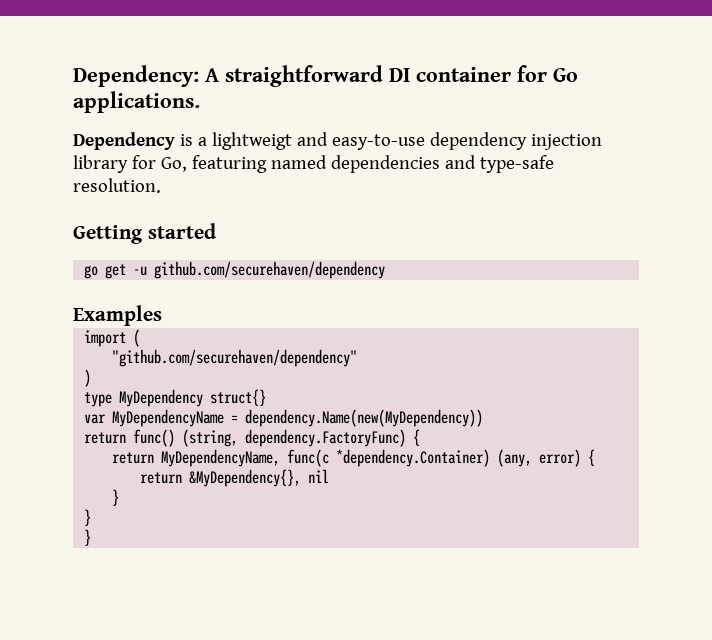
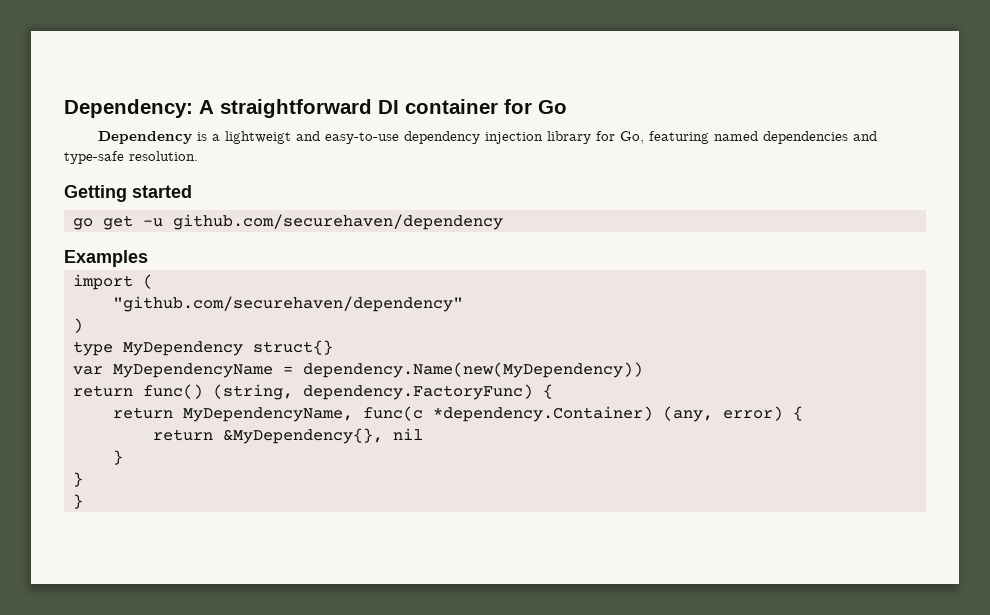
- Dependency: A straightforward DI container for Go applications.
+ Dependency: A straightforward DI container for Go

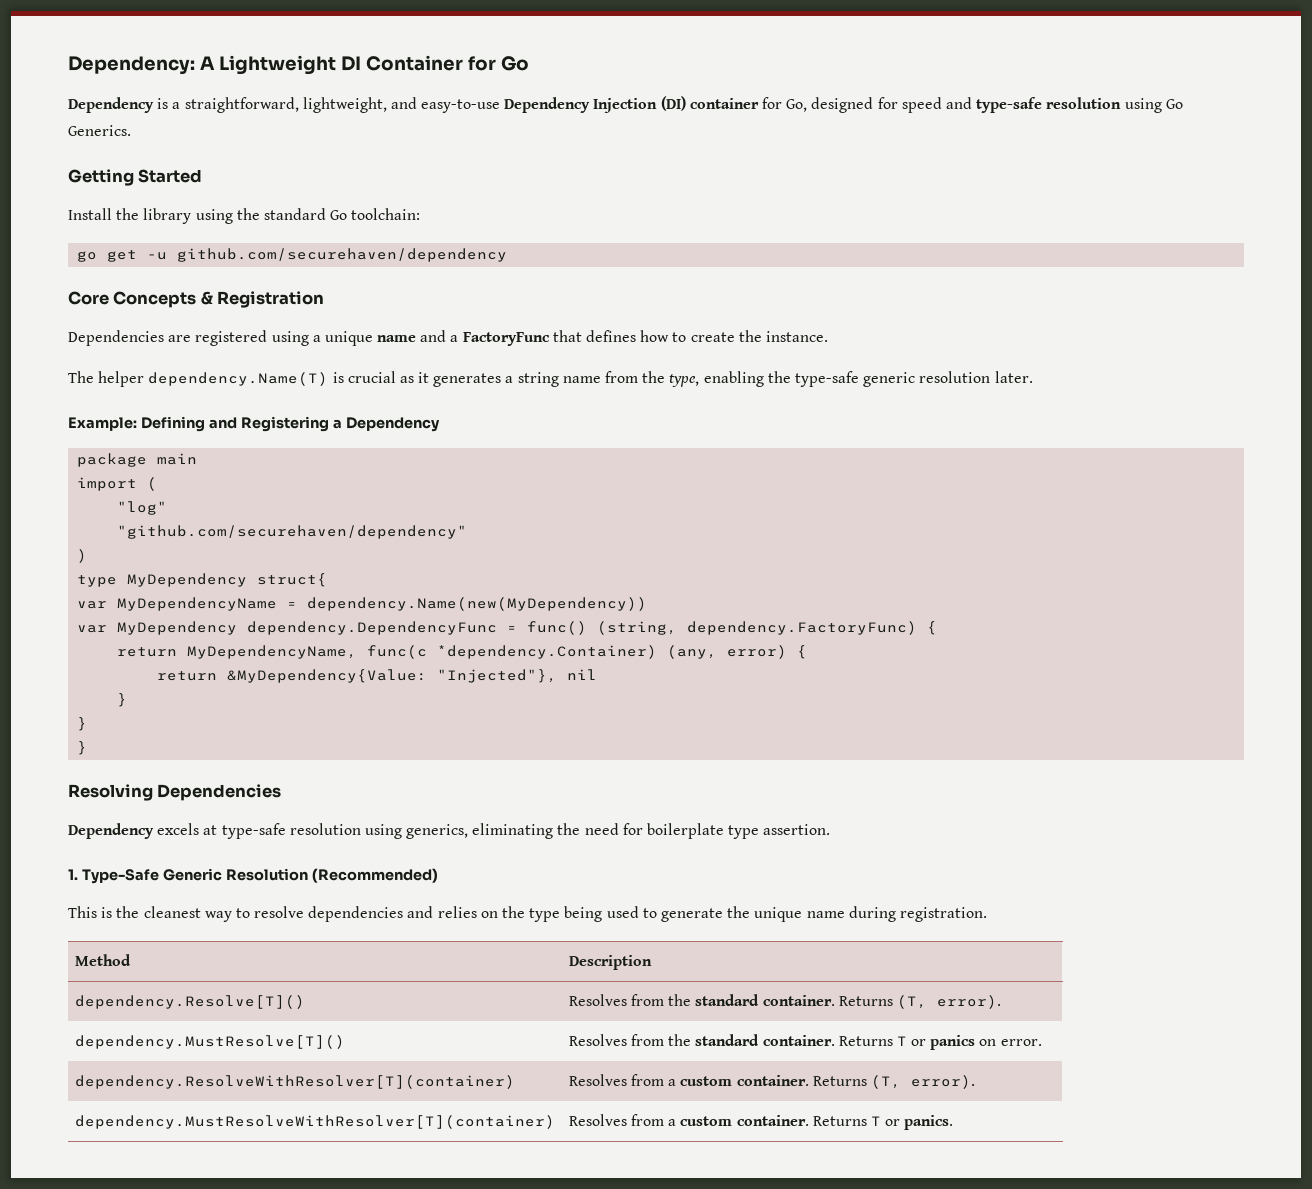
- Dependency: A straightforward DI container for Go
+ Dependency: A Lightweight DI Container for Go
- Dependency is a lightweigt and easy-to-use dependency injection library for Go, featuring named dependencies and type-safe resolution.
- Getting started
+ Dependency is a straightforward, lightweight, and easy-to-use Dependency Injection (DI) container for Go, designed for speed and type-safe resolution using Go Generics.
+ Getting Started
+ Install the library using the standard Go toolchain:
  go get -u github.com/securehaven/dependency
- Examples
+ Core Concepts & Registration
+ Dependencies are registered using a unique name and a FactoryFunc that defines how to create the instance.
+ The helper dependency.Name(T) is crucial as it generates a string name from the type, enabling the type-safe generic resolution later.
+ Example: Defining and Registering a Dependency
+ package main
+ "log"
- type MyDependency struct{}
+ type MyDependency struct{
- return func() (string, dependency.FactoryFunc) {
+ var MyDependency dependency.DependencyFunc = func() (string, dependency.FactoryFunc) {
- return &MyDependency{}, nil
+ return &MyDependency{Value: "Injected"}, nil
+ Resolving Dependencies
+ Dependency excels at type-safe resolution using generics, eliminating the need for boilerplate type assertion.
+ 1. Type-Safe Generic Resolution (Recommended)
+ This is the cleanest way to resolve dependencies and relies on the type being used to generate the unique name during registration.
+ Method | Description
+ dependency.Resolve[T]() | Resolves from the standard container. Returns (T, error).
+ dependency.MustResolve[T]() | Resolves from the standard container. Returns T or panics on error.
+ dependency.ResolveWithResolver[T](container) | Resolves from a custom container. Returns (T, error).
+ dependency.MustResolveWithResolver[T](container) | Resolves from a custom container. Returns T or panics.

